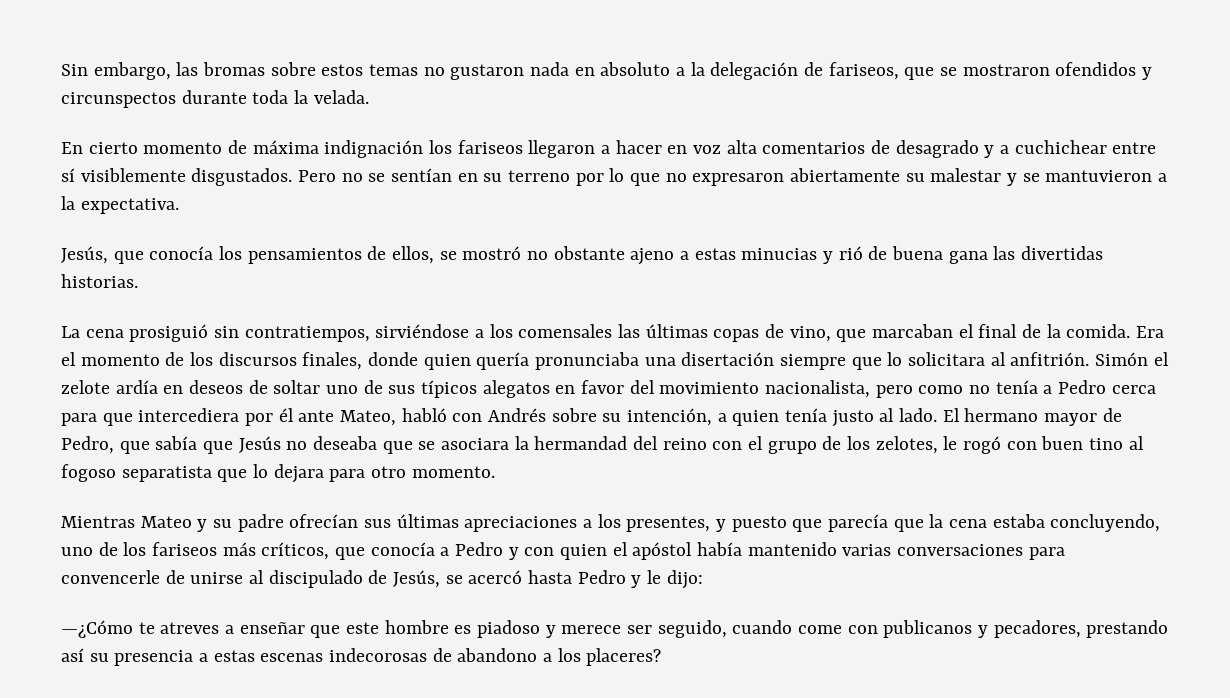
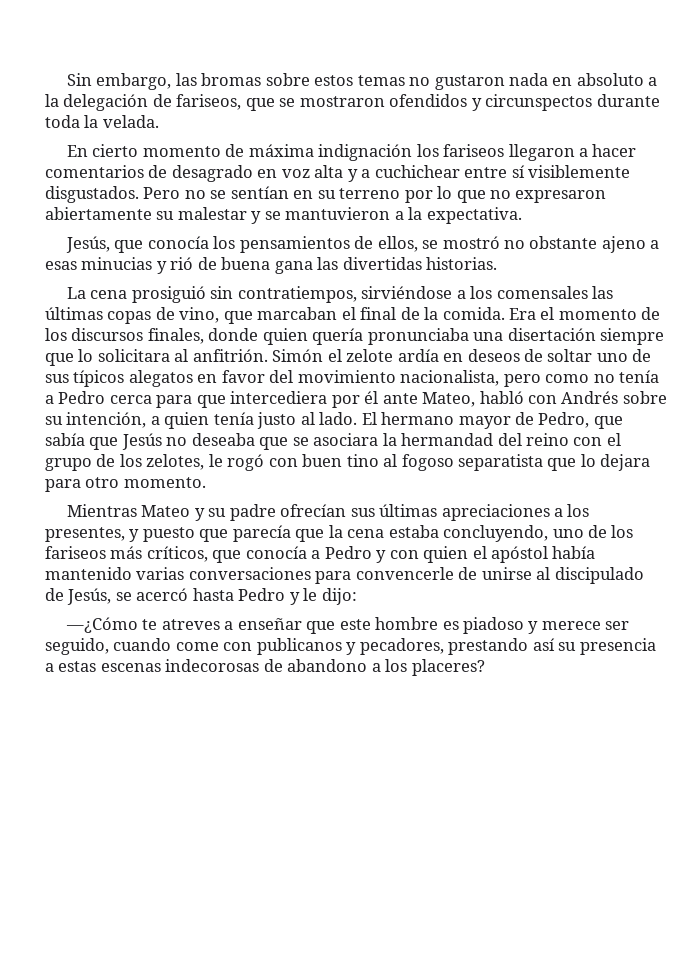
- En cierto momento de máxima indignación los fariseos llegaron a hacer en voz alta comentarios de desagrado y a cuchichear entre sí visiblemente disgustados.
+ En cierto momento de máxima indignación los fariseos llegaron a hacer comentarios de desagrado en voz alta y a cuchichear entre sí visiblemente disgustados.
- Jesús, que conocía los pensamientos de ellos, se mostró no obstante ajeno a estas minucias y rió de buena gana las divertidas historias.
+ Jesús, que conocía los pensamientos de ellos, se mostró no obstante ajeno a esas minucias y rió de buena gana las divertidas historias.

